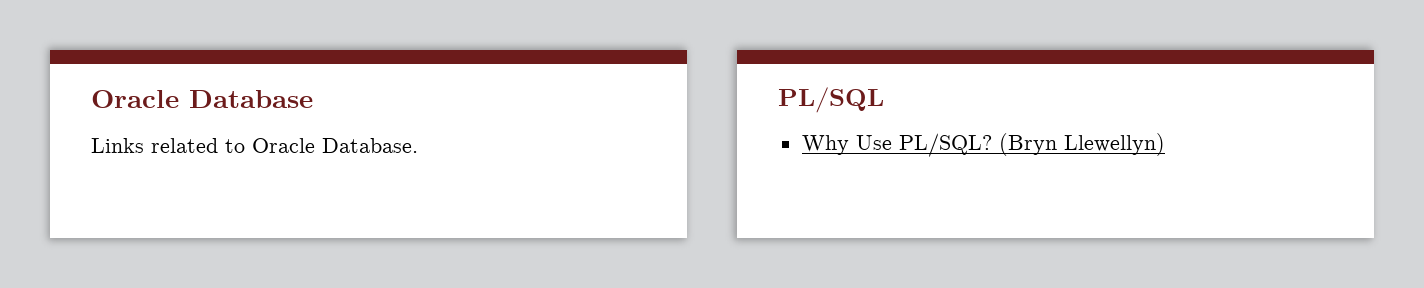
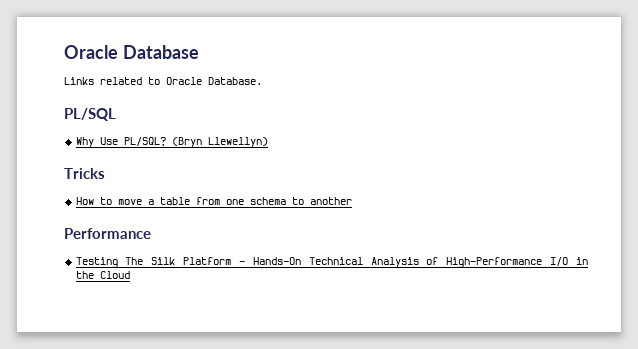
+ Tricks
+ How to move a table from one schema to another
+ Performance
+ Testing The Silk Platform - Hands-On Technical Analysis of High-Performance I/O in the Cloud

